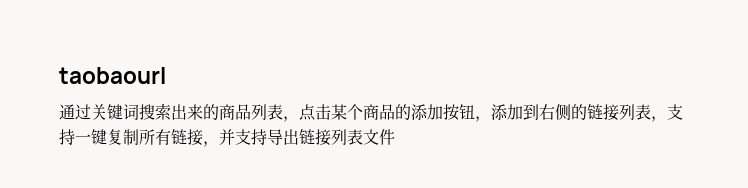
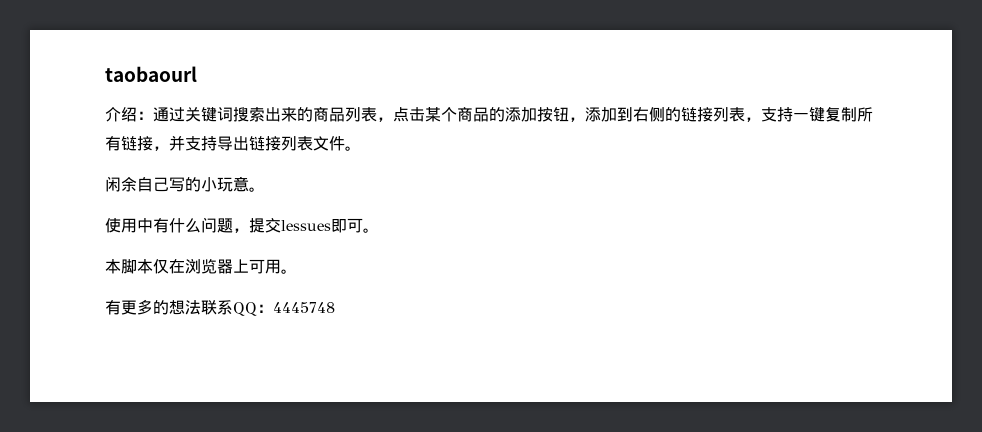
- 通过关键词搜索出来的商品列表，点击某个商品的添加按钮，添加到右侧的链接列表，支持一键复制所有链接，并支持导出链接列表文件
+ 介绍：通过关键词搜索出来的商品列表，点击某个商品的添加按钮，添加到右侧的链接列表，支持一键复制所有链接，并支持导出链接列表文件。
+ 闲余自己写的小玩意。
+ 使用中有什么问题，提交lessues即可。
+ 本脚本仅在浏览器上可用。
+ 有更多的想法联系QQ：4445748

